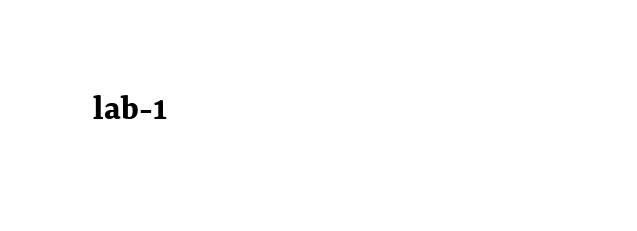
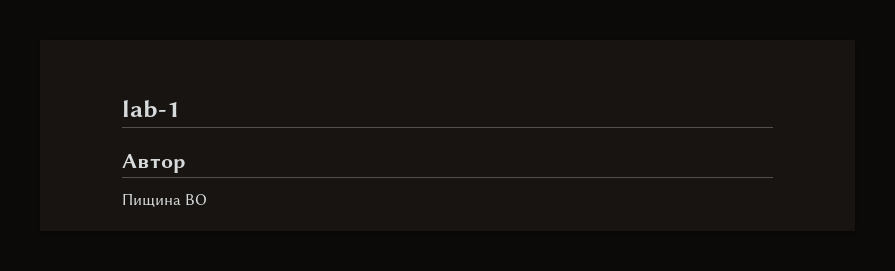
+ Автор
+ Пищина ВО

